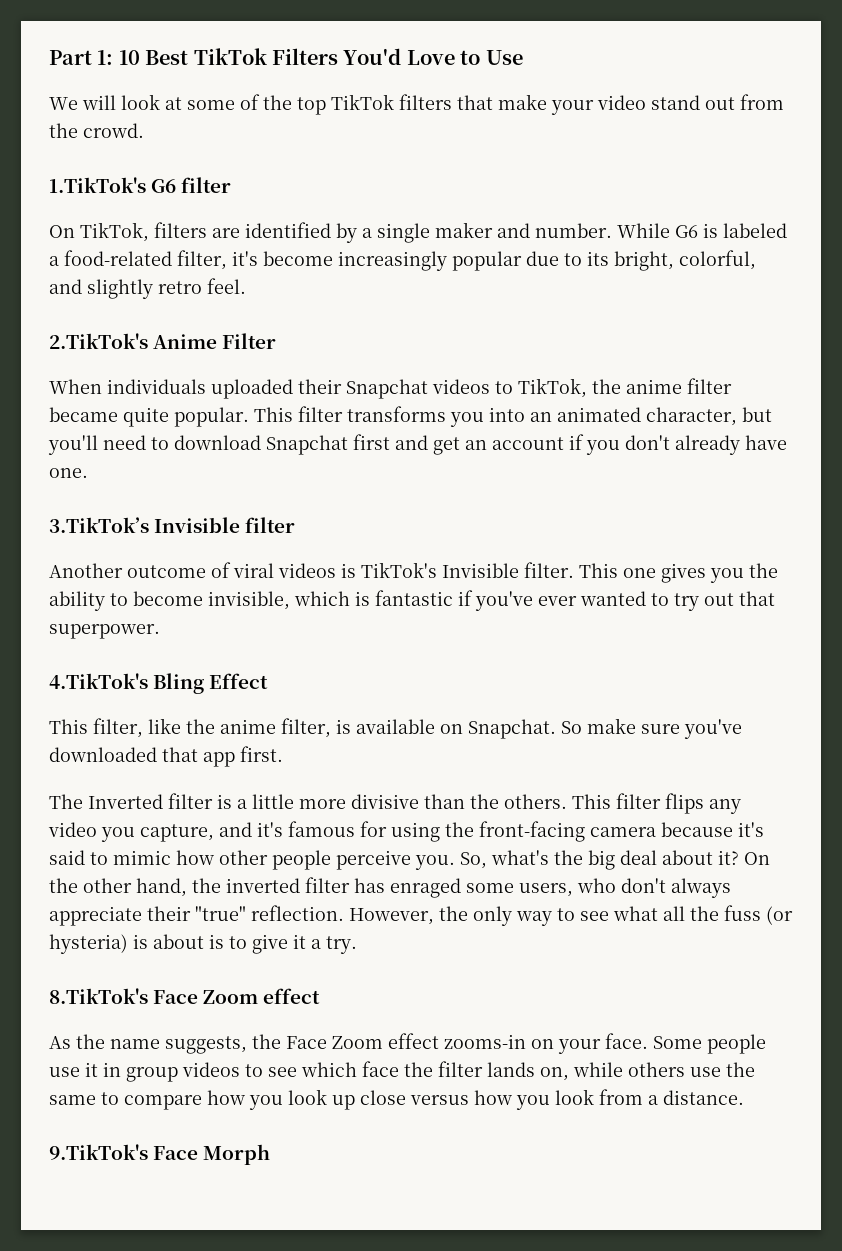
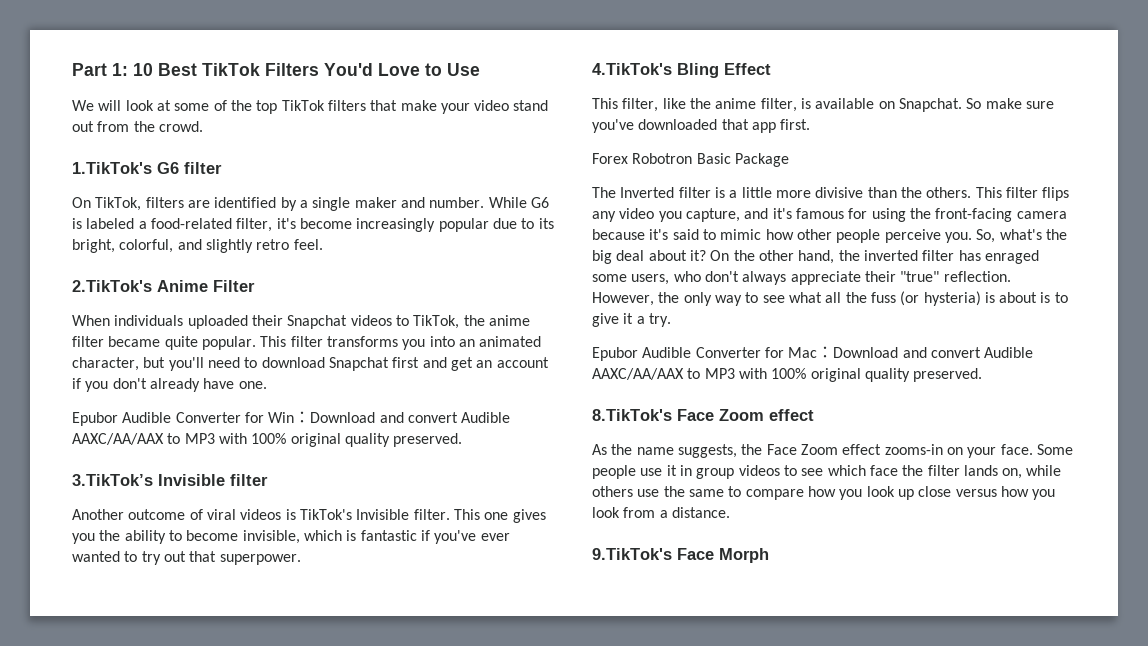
+ Epubor Audible Converter for Win：Download and convert Audible AAXC/AA/AAX to MP3 with 100% original quality preserved.
+ Forex Robotron Basic Package
+ Epubor Audible Converter for Mac：Download and convert Audible AAXC/AA/AAX to MP3 with 100% original quality preserved.

